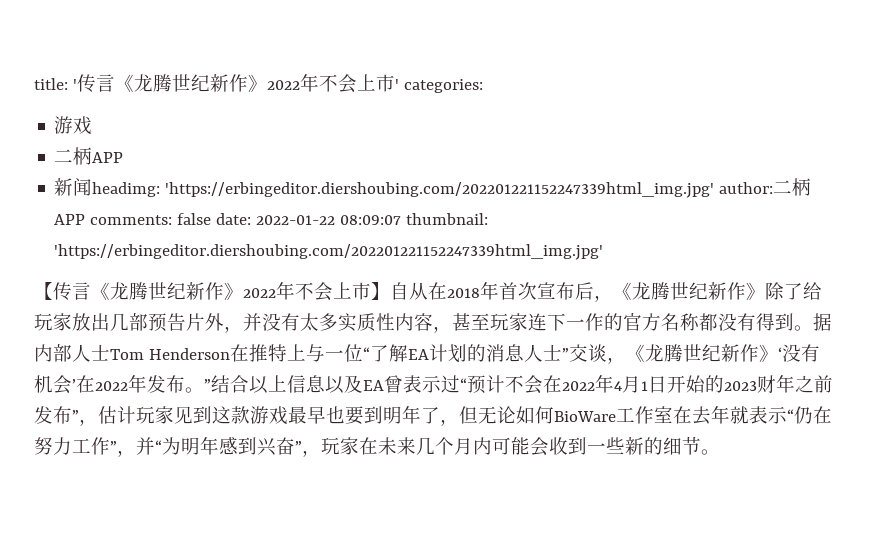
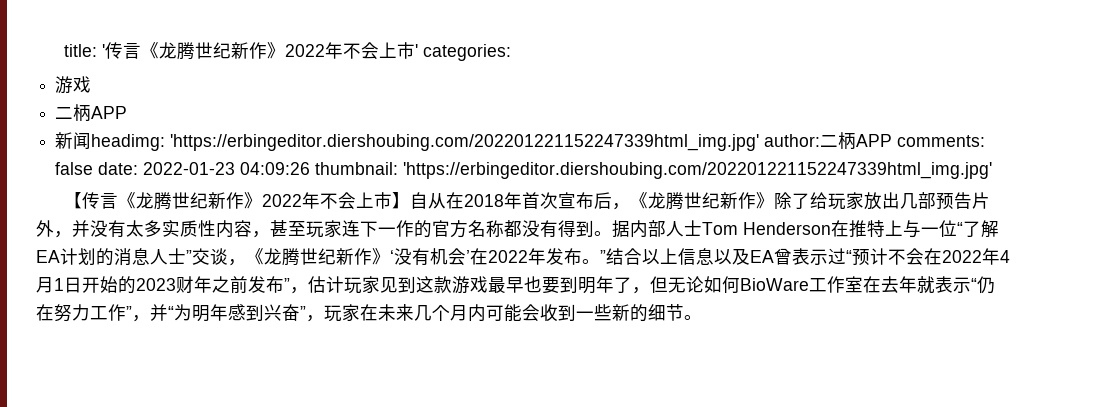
- 新闻headimg: 'https://erbingeditor.diershoubing.com/202201221152247339html_img.jpg' author:二柄APP comments: false date: 2022-01-22 08:09:07 thumbnail: 'https://erbingeditor.diershoubing.com/202201221152247339html_img.jpg'
+ 新闻headimg: 'https://erbingeditor.diershoubing.com/202201221152247339html_img.jpg' author:二柄APP comments: false date: 2022-01-23 04:09:26 thumbnail: 'https://erbingeditor.diershoubing.com/202201221152247339html_img.jpg'

